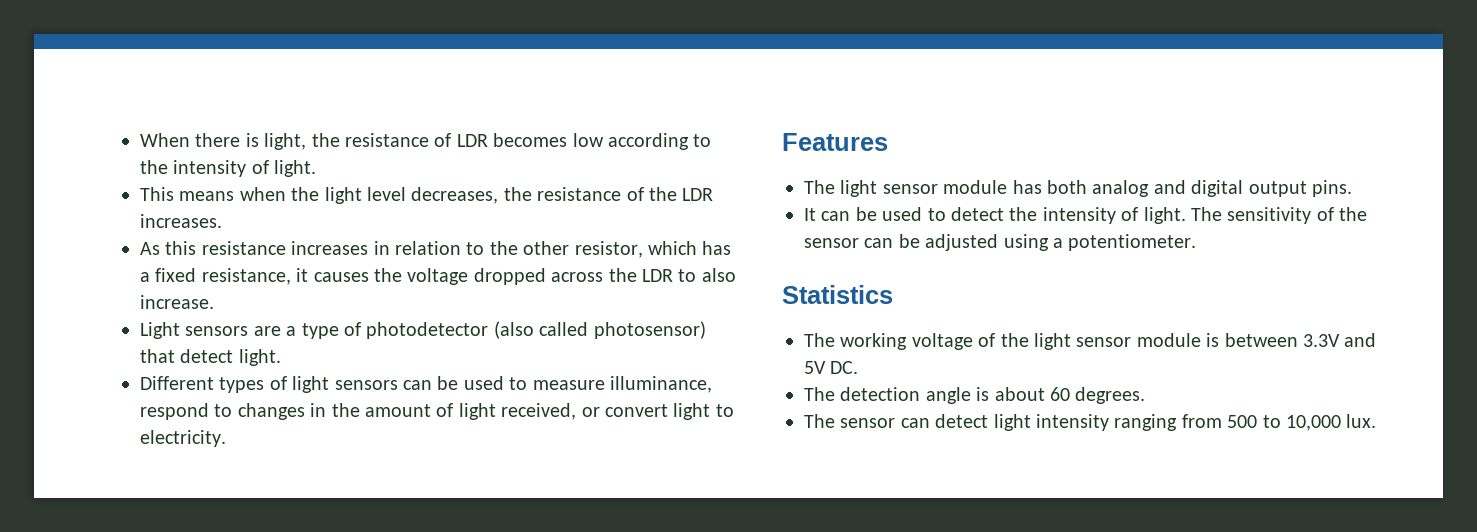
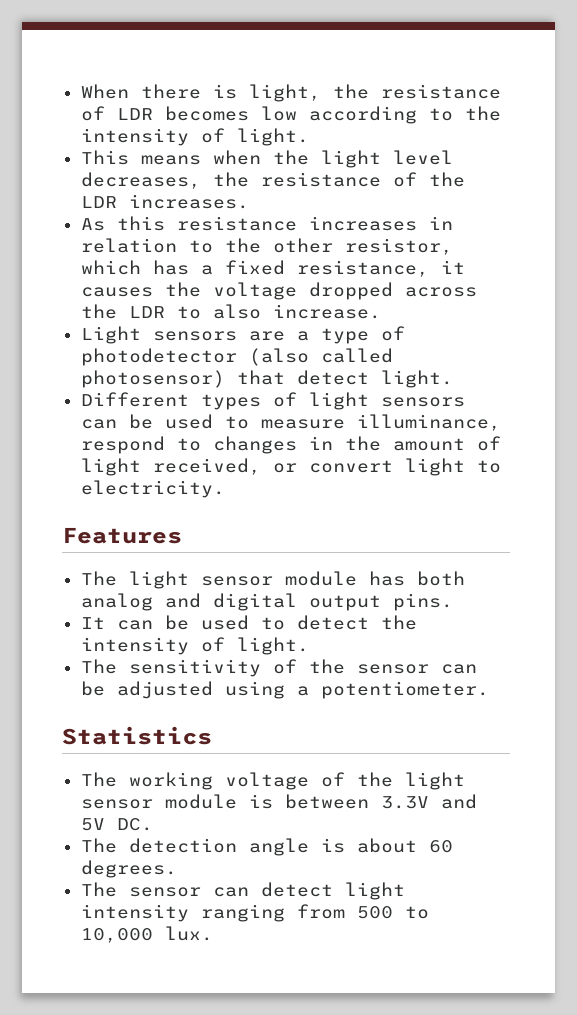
- It can be used to detect the intensity of light. The sensitivity of the sensor can be adjusted using a potentiometer.
+ It can be used to detect the intensity of light.
+ The sensitivity of the sensor can be adjusted using a potentiometer.

